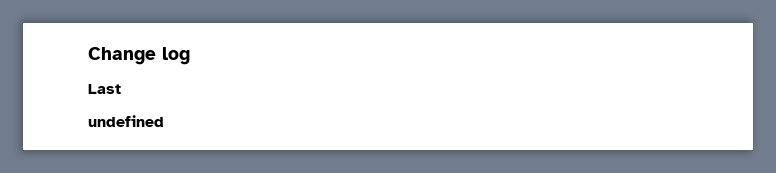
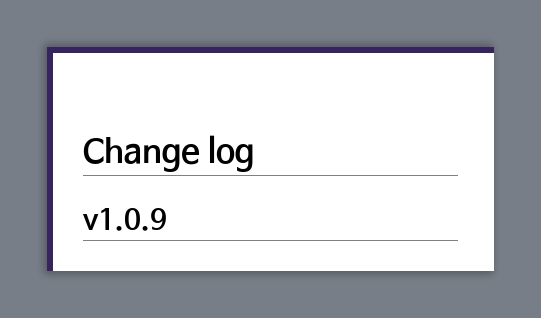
- Last
- undefined
+ v1.0.9

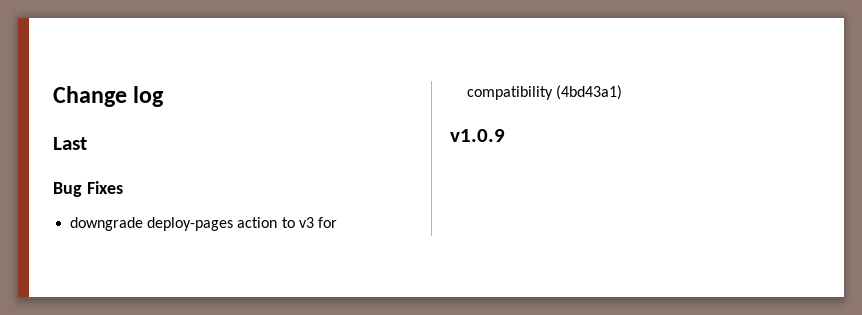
+ Last
+ Bug Fixes
+ downgrade deploy-pages action to v3 for compatibility (4bd43a1)

